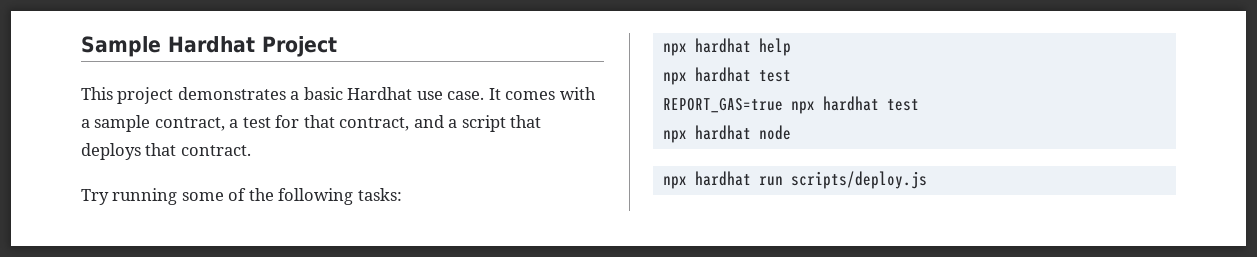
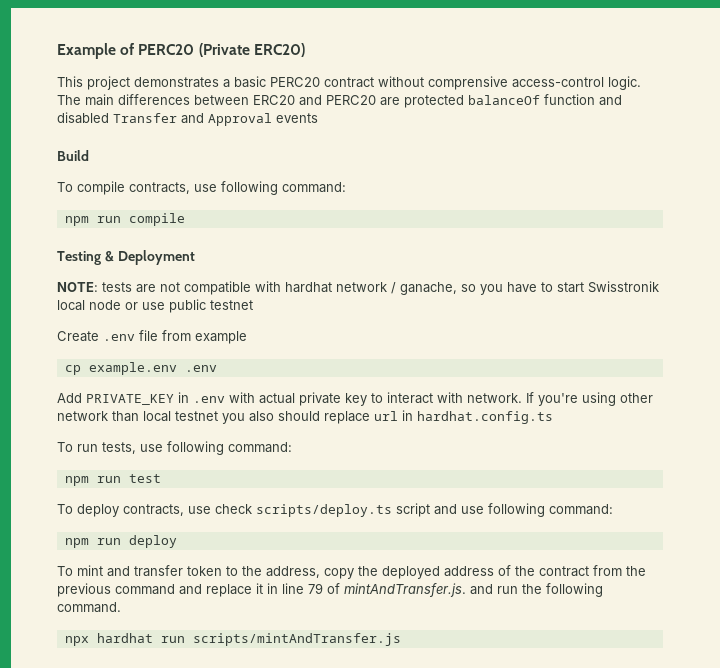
- Sample Hardhat Project
+ Example of PERC20 (Private ERC20)
- This project demonstrates a basic Hardhat use case. It comes with a sample contract, a test for that contract, and a script that deploys that contract.
- Try running some of the following tasks:
- npx hardhat help
- npx hardhat test
- REPORT_GAS=true npx hardhat test
- npx hardhat node
+ This project demonstrates a basic PERC20 contract without comprensive access-control logic. The main differences between ERC20 and PERC20 are protected balanceOf function and disabled Transfer and Approval events
+ Build
+ To compile contracts, use following command:
+ npm run compile
+ Testing & Deployment
+ NOTE: tests are not compatible with hardhat network / ganache, so you have to start Swisstronik local node or use public testnet
+ Create .env file from example
+ cp example.env .env
+ Add PRIVATE_KEY in .env with actual private key to interact with network. If you're using other network than local testnet you also should replace url in hardhat.config.ts
+ To run tests, use following command:
+ npm run test
+ To deploy contracts, use check scripts/deploy.ts script and use following command:
+ npm run deploy
+ To mint and transfer token to the address, copy the deployed address of the contract from the previous command and replace it in line 79 of mintAndTransfer.js. and run the following command.
- npx hardhat run scripts/deploy.js
+ npx hardhat run scripts/mintAndTransfer.js

